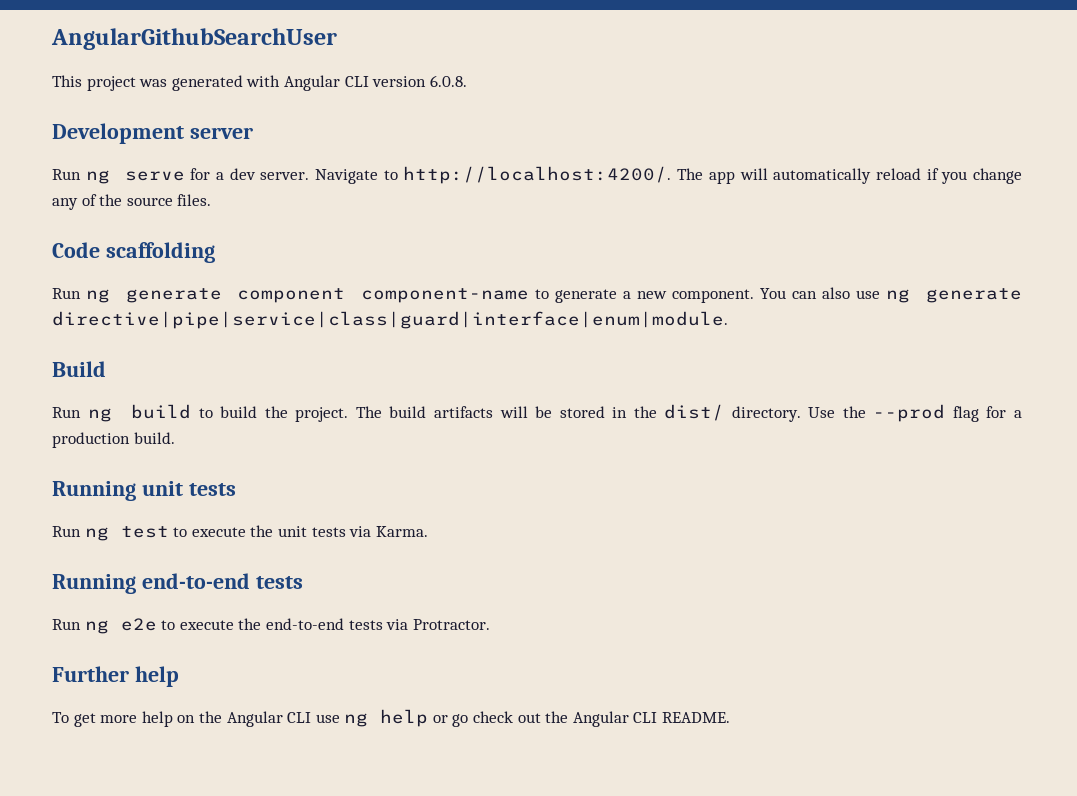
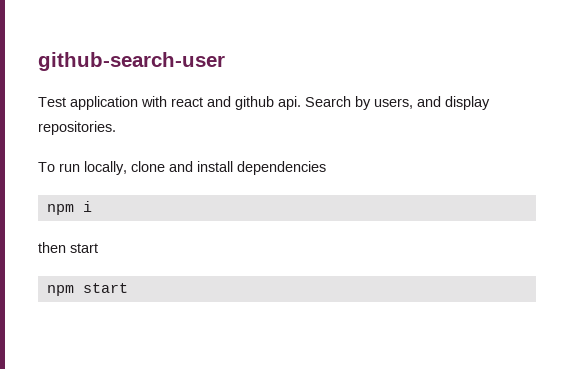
- AngularGithubSearchUser
- This project was generated with Angular CLI version 6.0.8.
- Development server
- Run ng serve for a dev server. Navigate to http://localhost:4200/. The app will automatically reload if you change any of the source files.
- Code scaffolding
- Run ng generate component component-name to generate a new component. You can also use ng generate directive|pipe|service|class|guard|interface|enum|module.
- Build
- Run ng build to build the project. The build artifacts will be stored in the dist/ directory. Use the --prod flag for a production build.
- Running unit tests
- Run ng test to execute the unit tests via Karma.
- Running end-to-end tests
- Run ng e2e to execute the end-to-end tests via Protractor.
- Further help
- To get more help on the Angular CLI use ng help or go check out the Angular CLI README.
+ github-search-user
+ Test application with react and github api. Search by users, and display repositories.
+ To run locally, clone and install dependencies
+ npm i
+ then start
+ npm start

